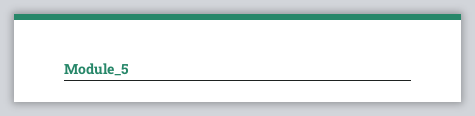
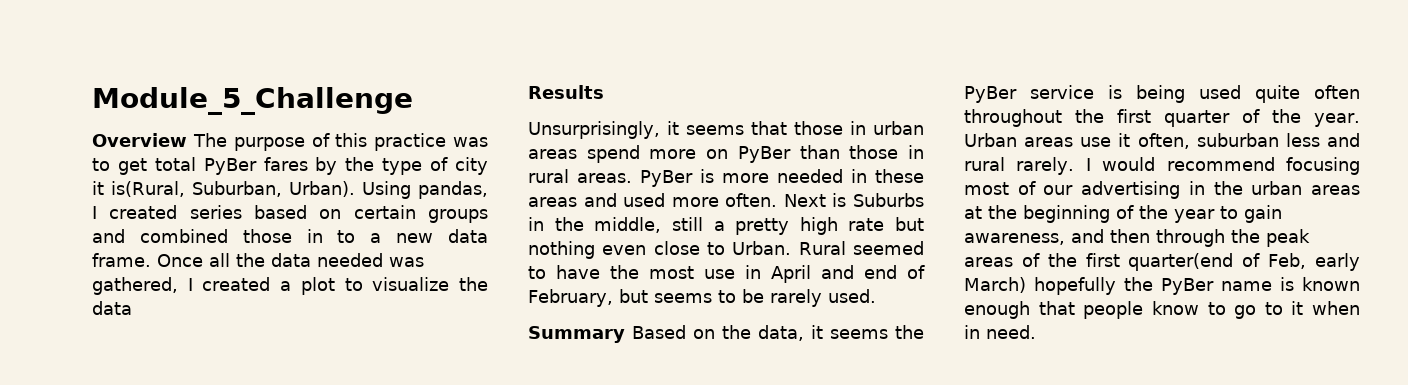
- Module_5
+ Module_5_Challenge
+ Overview The purpose of this practice was to get total PyBer fares by the type of city it is(Rural, Suburban, Urban). Using pandas, I created series based on certain groups and combined those in to a new data frame. Once all the data needed was gathered, I created a plot to visualize the data
+ Results
+ Unsurprisingly, it seems that those in urban areas spend more on PyBer than those in rural areas. PyBer is more needed in these areas and used more often. Next is Suburbs in the middle, still a pretty high rate but nothing even close to Urban. Rural seemed to have the most use in April and end of February, but seems to be rarely used.
+ Summary Based on the data, it seems the PyBer service is being used quite often throughout the first quarter of the year. Urban areas use it often, suburban less and rural rarely. I would recommend focusing most of our advertising in the urban areas at the beginning of the year to gain awareness, and then through the peak areas of the first quarter(end of Feb, early March) hopefully the PyBer name is known enough that people know to go to it when in need.

